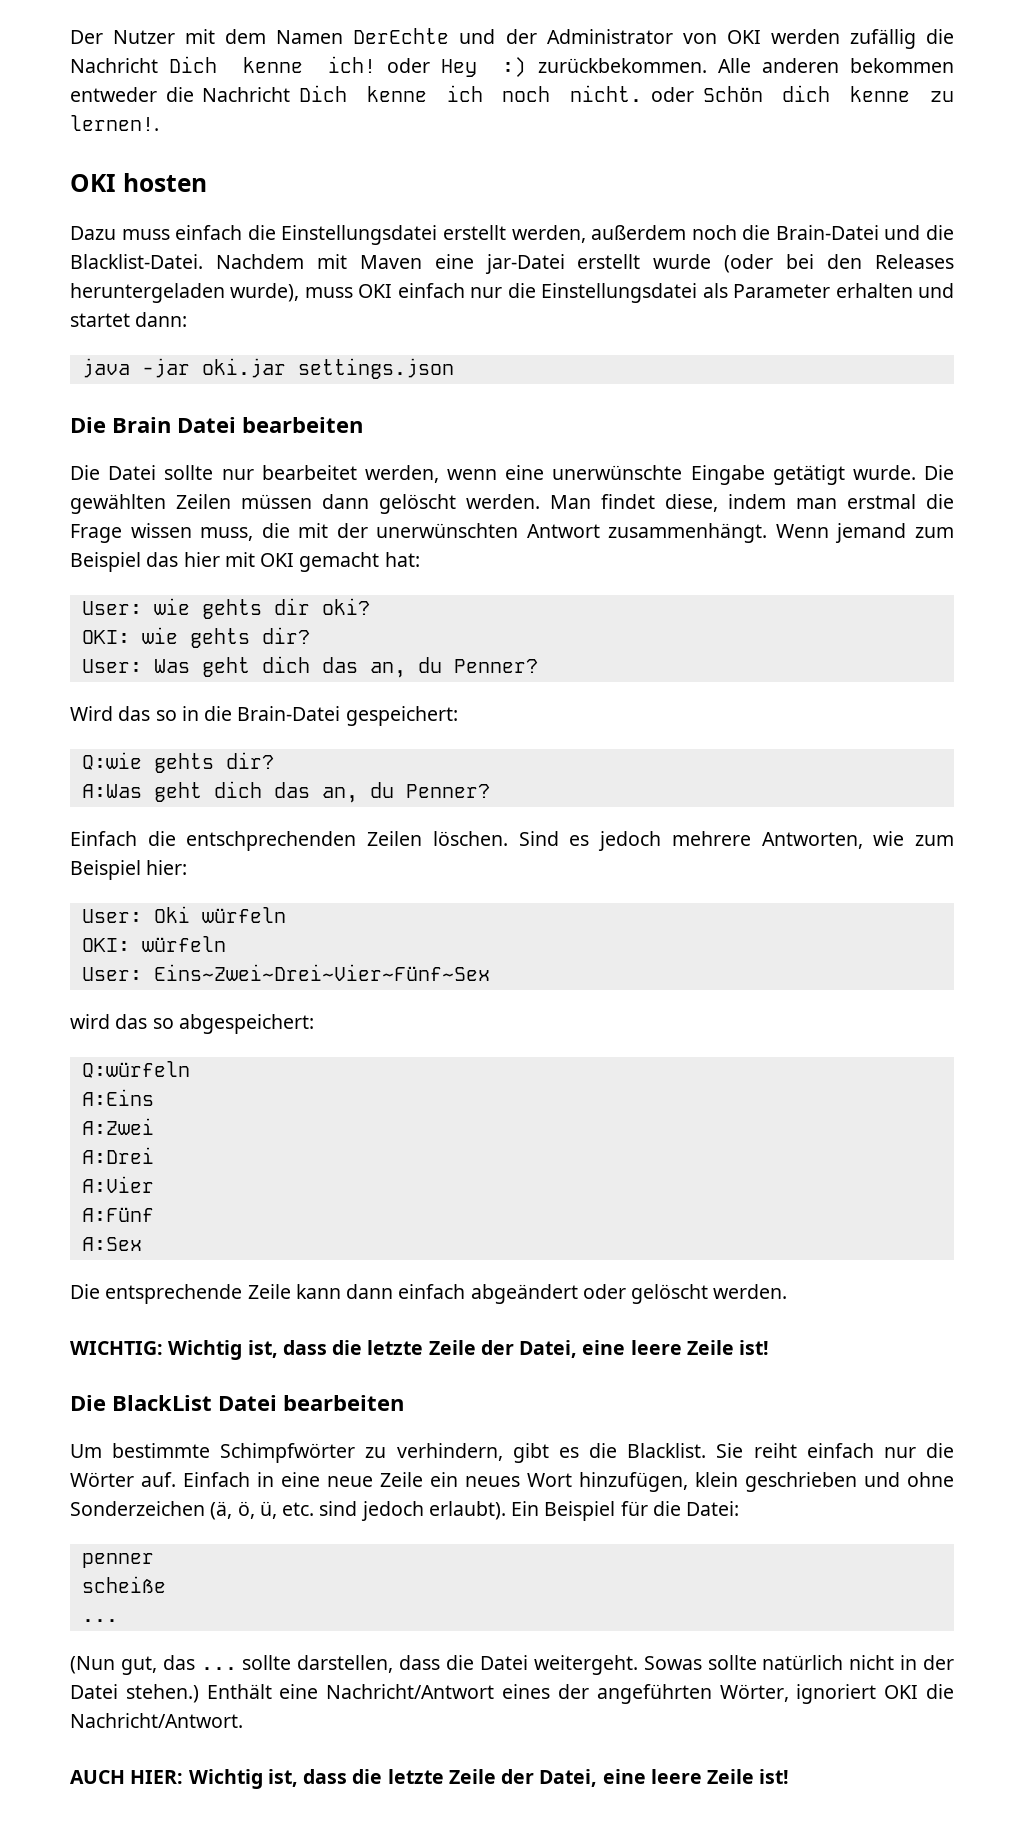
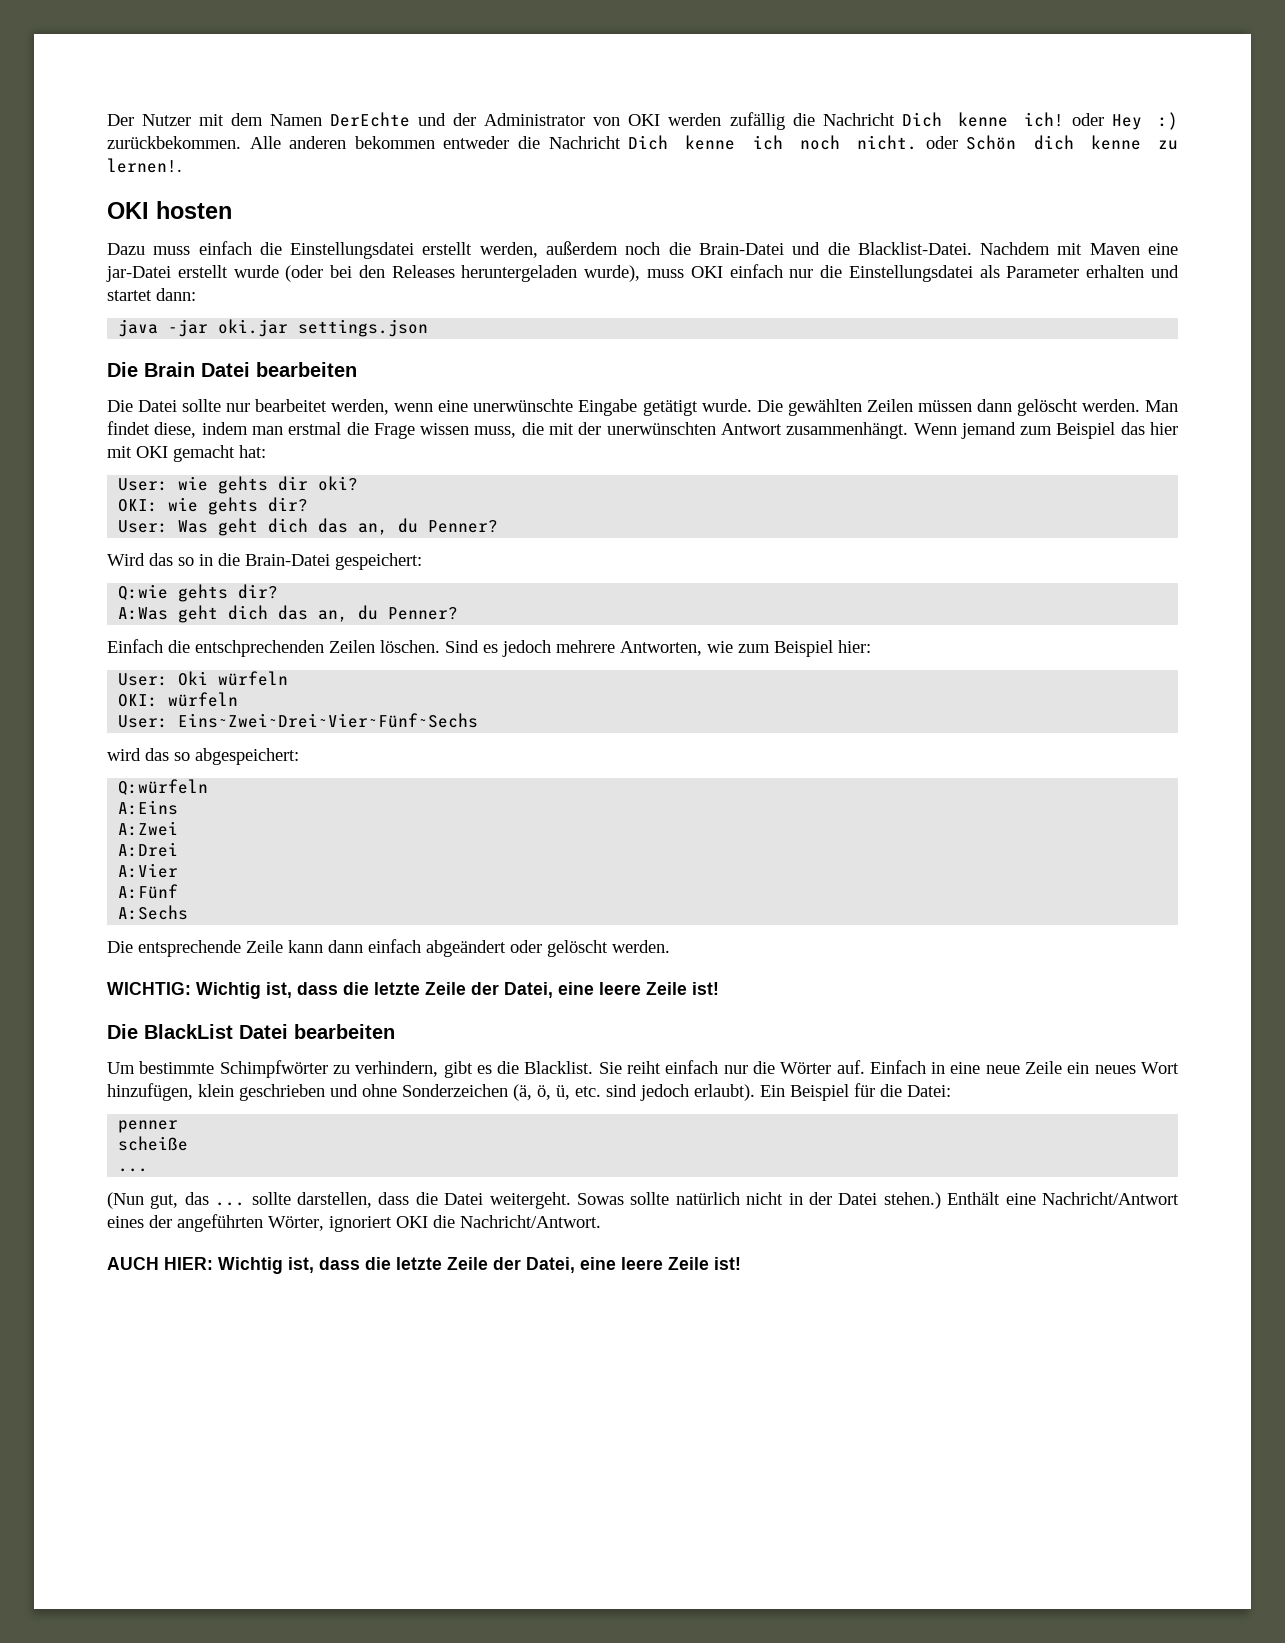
- User: Eins~Zwei~Drei~Vier~Fünf~Sex
+ User: Eins~Zwei~Drei~Vier~Fünf~Sechs
- A:Sex
+ A:Sechs

